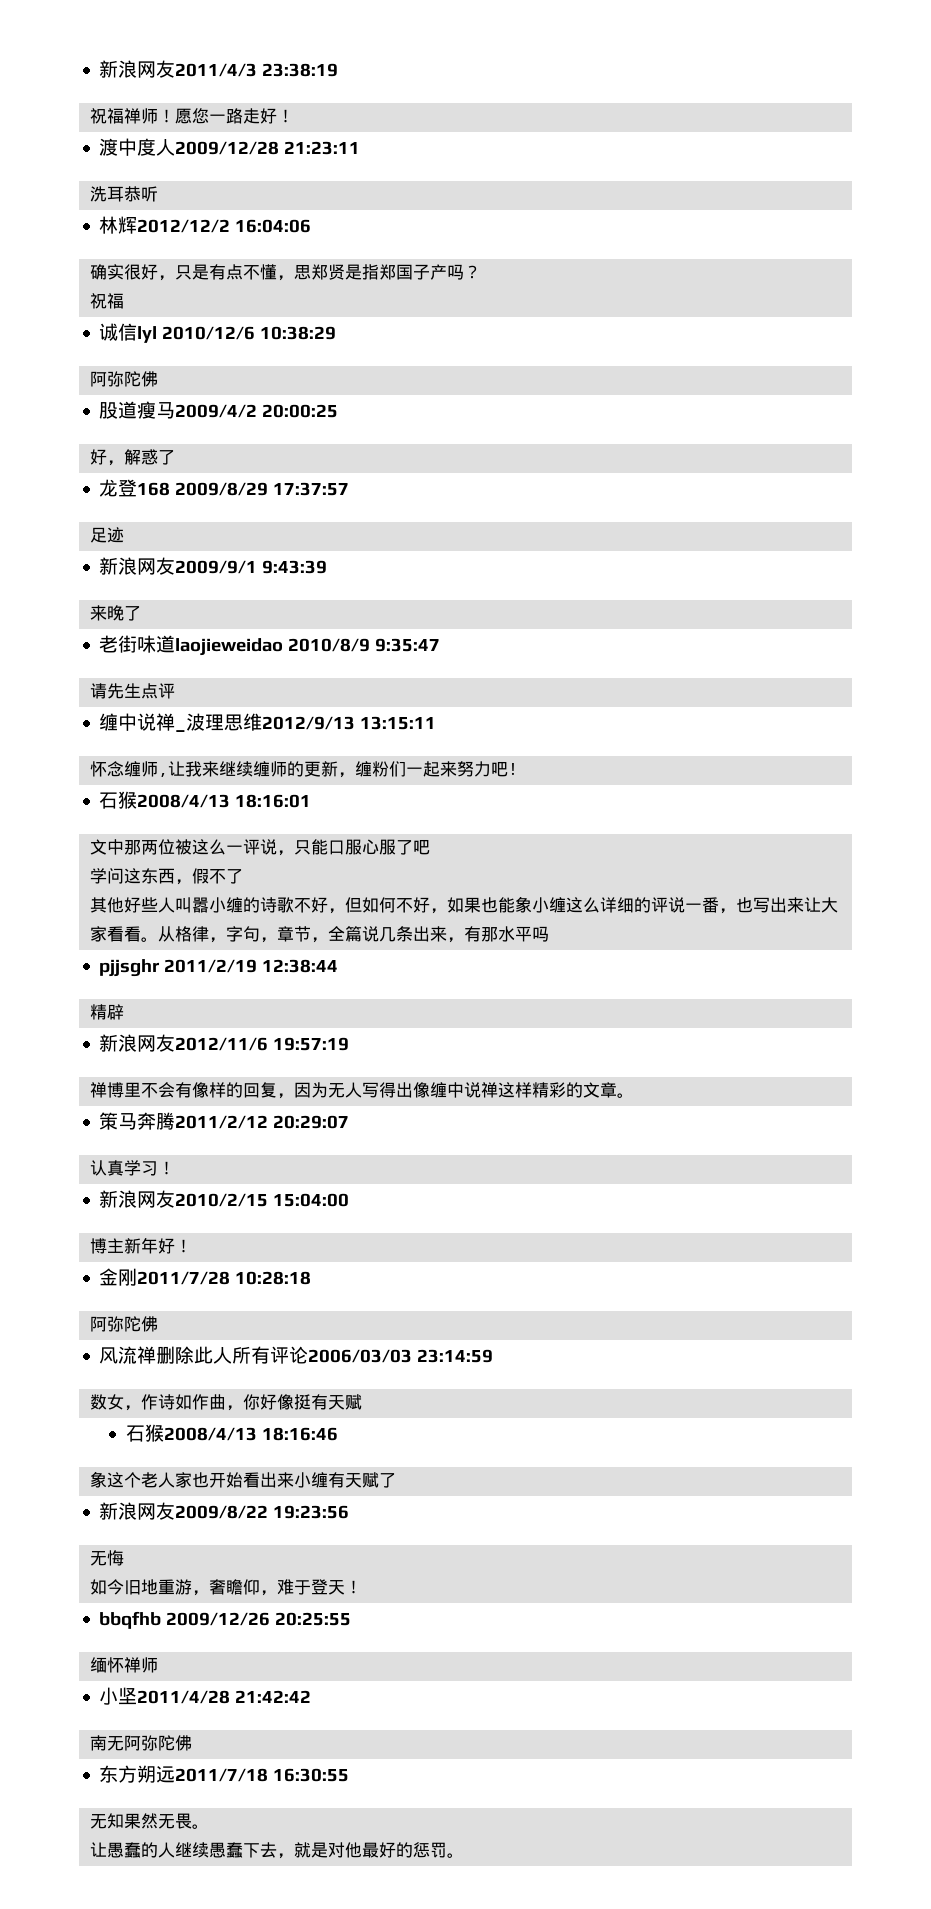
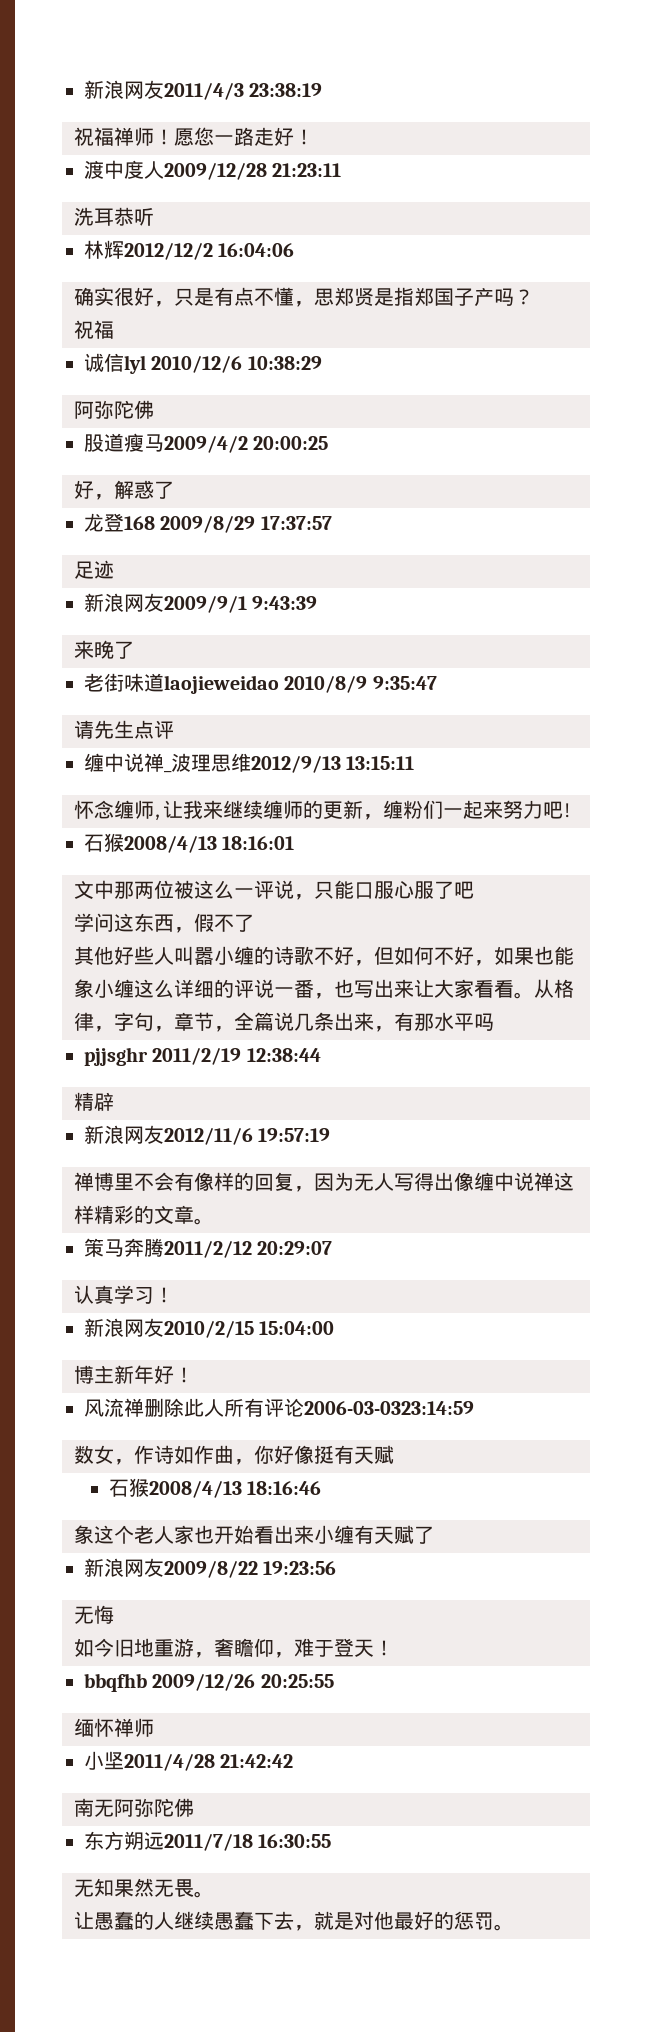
- 金刚2011/7/28 10:28:18
- 阿弥陀佛
- 风流禅删除此人所有评论2006/03/03 23:14:59
+ 风流禅删除此人所有评论2006-03-0323:14:59

